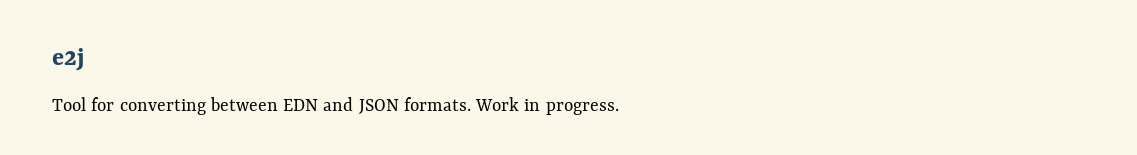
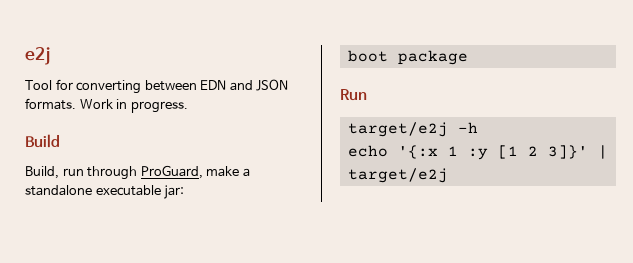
+ Build
+ Build, run through ProGuard, make a standalone executable jar:
+ boot package
+ Run
+ target/e2j -h
+ echo '{:x 1 :y [1 2 3]}' | target/e2j

